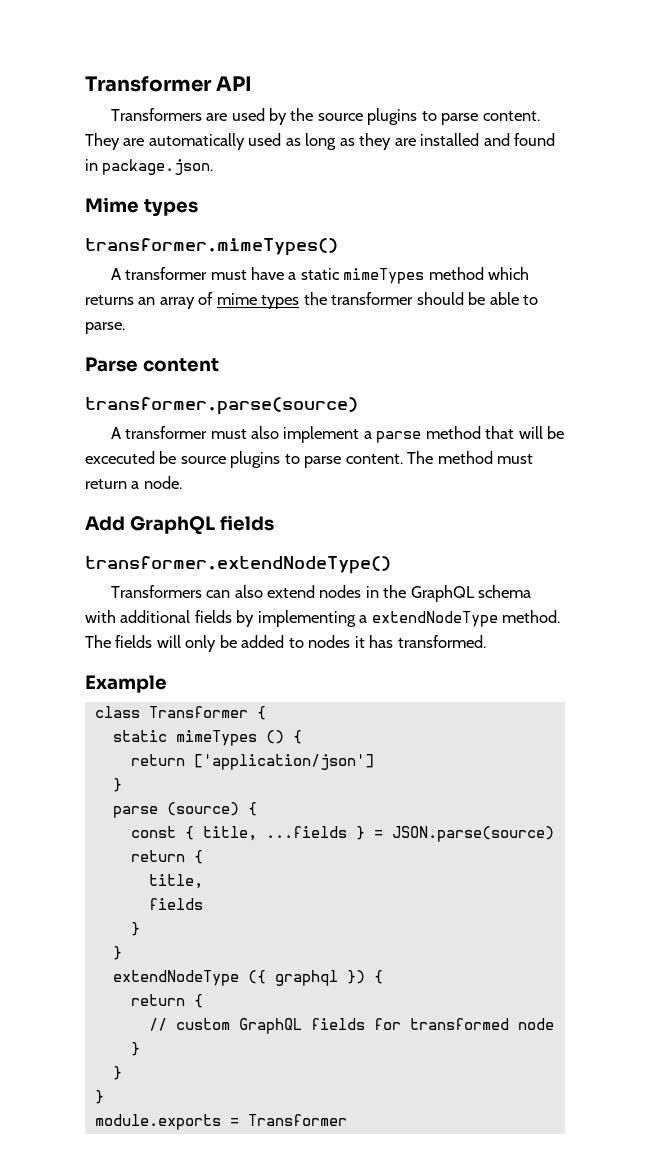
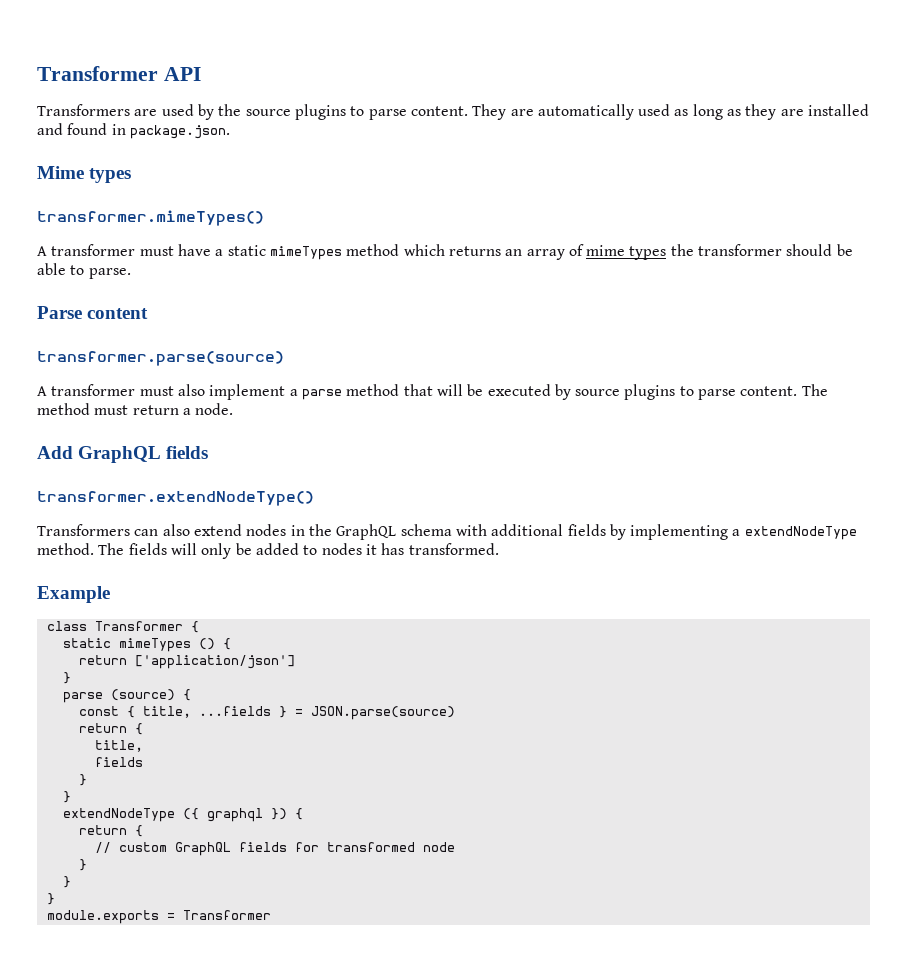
- A transformer must also implement a parse method that will be excecuted be source plugins to parse content.
+ A transformer must also implement a parse method that will be executed by source plugins to parse content.

